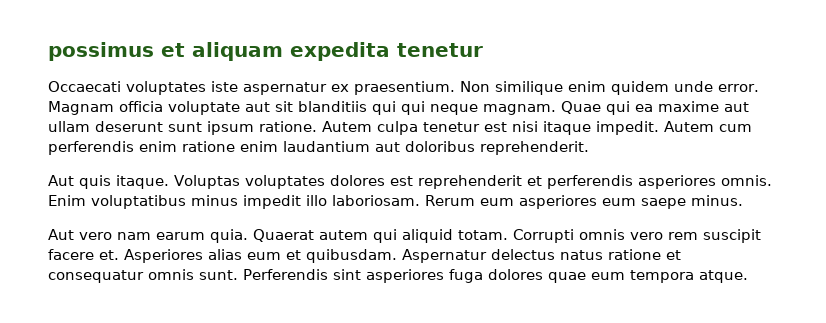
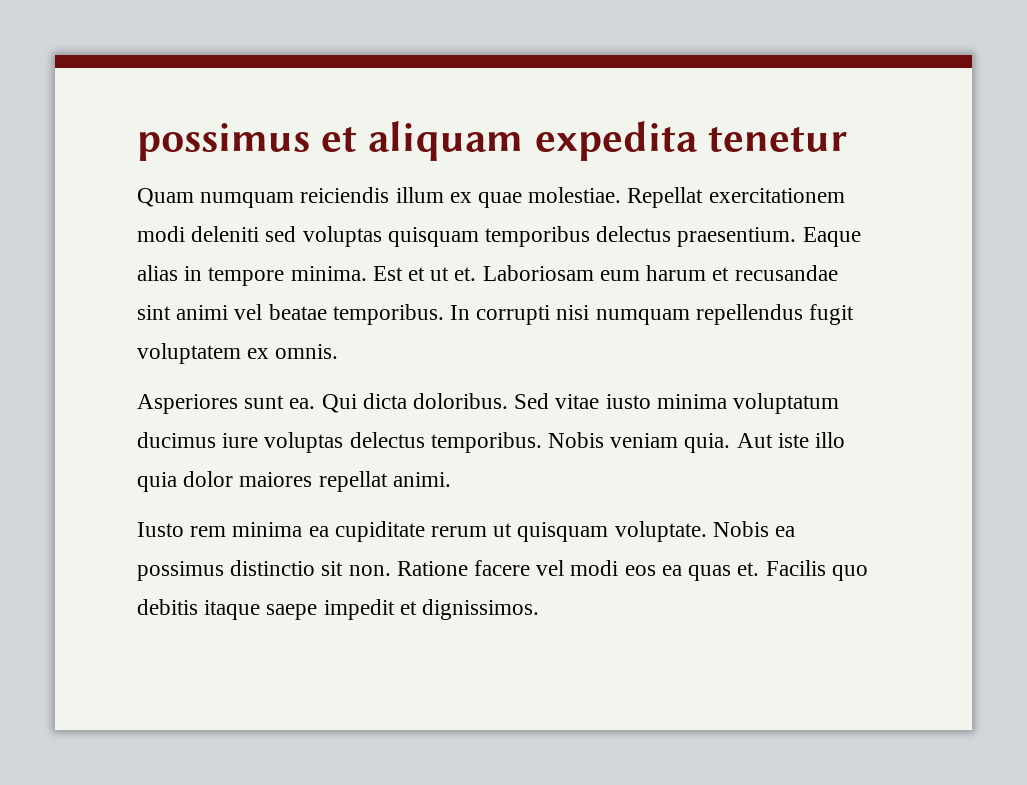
- Occaecati voluptates iste aspernatur ex praesentium. Non similique enim quidem unde error. Magnam officia voluptate aut sit blanditiis qui qui neque magnam. Quae qui ea maxime aut ullam deserunt sunt ipsum ratione. Autem culpa tenetur est nisi itaque impedit. Autem cum perferendis enim ratione enim laudantium aut doloribus reprehenderit.
- Aut quis itaque. Voluptas voluptates dolores est reprehenderit et perferendis asperiores omnis. Enim voluptatibus minus impedit illo laboriosam. Rerum eum asperiores eum saepe minus.
- Aut vero nam earum quia. Quaerat autem qui aliquid totam. Corrupti omnis vero rem suscipit facere et. Asperiores alias eum et quibusdam. Aspernatur delectus natus ratione et consequatur omnis sunt. Perferendis sint asperiores fuga dolores quae eum tempora atque.
+ Quam numquam reiciendis illum ex quae molestiae. Repellat exercitationem modi deleniti sed voluptas quisquam temporibus delectus praesentium. Eaque alias in tempore minima. Est et ut et. Laboriosam eum harum et recusandae sint animi vel beatae temporibus. In corrupti nisi numquam repellendus fugit voluptatem ex omnis.
+ Asperiores sunt ea. Qui dicta doloribus. Sed vitae iusto minima voluptatum ducimus iure voluptas delectus temporibus. Nobis veniam quia. Aut iste illo quia dolor maiores repellat animi.
+ Iusto rem minima ea cupiditate rerum ut quisquam voluptate. Nobis ea possimus distinctio sit non. Ratione facere vel modi eos ea quas et. Facilis quo debitis itaque saepe impedit et dignissimos.

